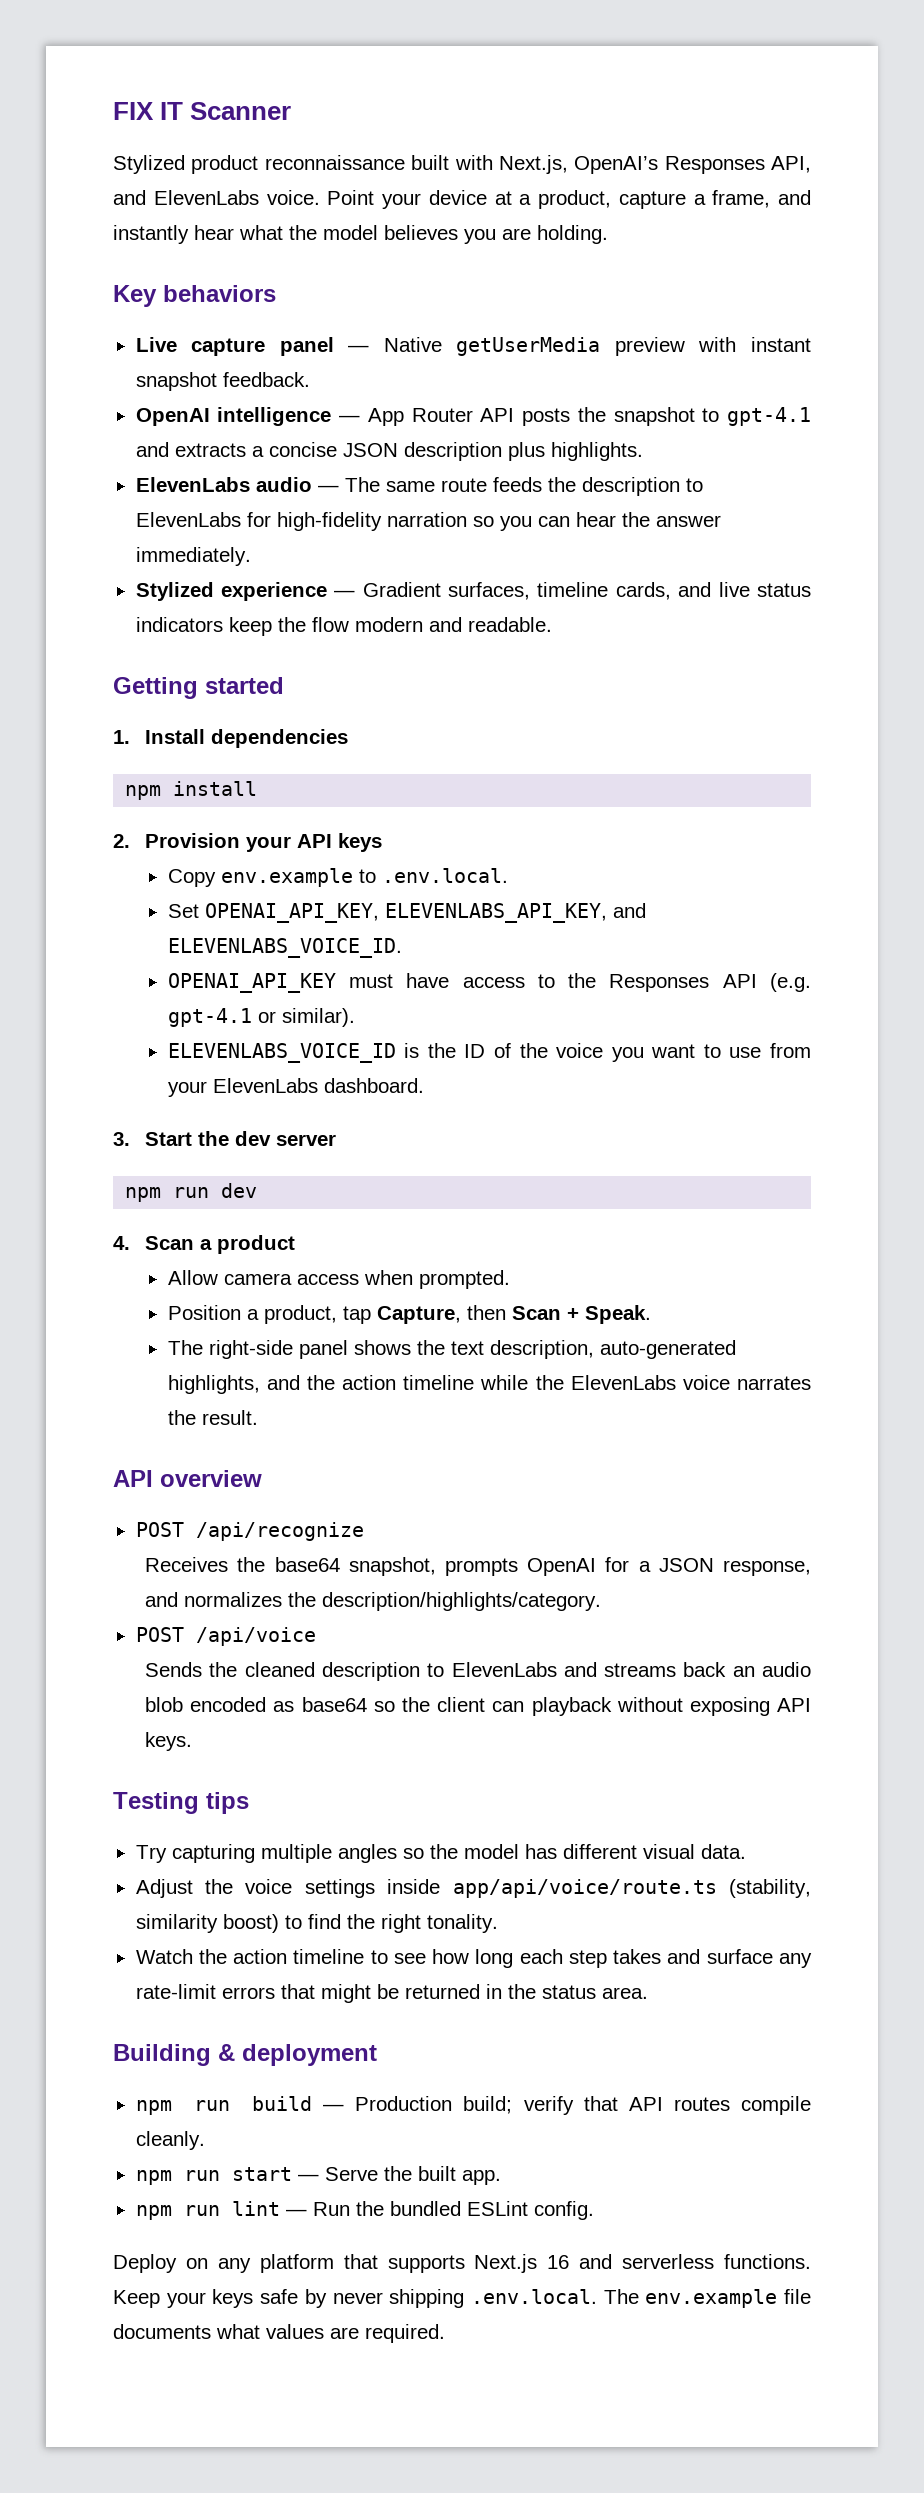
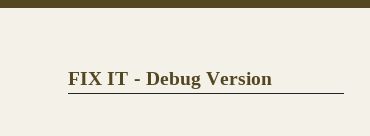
- FIX IT Scanner
- Stylized product reconnaissance built with Next.js, OpenAI’s Responses API, and ElevenLabs voice. Point your device at a product, capture a frame, and instantly hear what the model believes you are holding.
- Key behaviors
- Live capture panel — Native getUserMedia preview with instant snapshot feedback.
- OpenAI intelligence — App Router API posts the snapshot to gpt-4.1 and extracts a concise JSON description plus highlights.
- ElevenLabs audio — The same route feeds the description to ElevenLabs for high-fidelity narration so you can hear the answer immediately.
- Stylized experience — Gradient surfaces, timeline cards, and live status indicators keep the flow modern and readable.
- Getting started
- 1. Install dependencies
- npm install
- 2. Provision your API keys
- Copy env.example to .env.local.
- Set OPENAI_API_KEY, ELEVENLABS_API_KEY, and ELEVENLABS_VOICE_ID.
- OPENAI_API_KEY must have access to the Responses API (e.g. gpt-4.1 or similar).
- ELEVENLABS_VOICE_ID is the ID of the voice you want to use from your ElevenLabs dashboard.
- 3. Start the dev server
- npm run dev
- 4. Scan a product
- Allow camera access when prompted.
- Position a product, tap Capture, then Scan + Speak.
- The right-side panel shows the text description, auto-generated highlights, and the action timeline while the ElevenLabs voice narrates the result.
- API overview
- POST /api/recognize
- Receives the base64 snapshot, prompts OpenAI for a JSON response, and normalizes the description/highlights/category.
- POST /api/voice
- Sends the cleaned description to ElevenLabs and streams back an audio blob encoded as base64 so the client can playback without exposing API keys.
- Testing tips
- Try capturing multiple angles so the model has different visual data.
- Adjust the voice settings inside app/api/voice/route.ts (stability, similarity boost) to find the right tonality.
- Watch the action timeline to see how long each step takes and surface any rate-limit errors that might be returned in the status area.
- Building & deployment
- npm run build — Production build; verify that API routes compile cleanly.
- npm run start — Serve the built app.
- npm run lint — Run the bundled ESLint config.
- Deploy on any platform that supports Next.js 16 and serverless functions. Keep your keys safe by never shipping .env.local. The env.example file documents what values are required.
+ FIX IT - Debug Version

